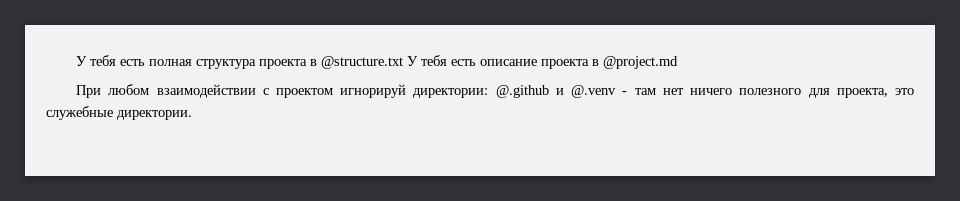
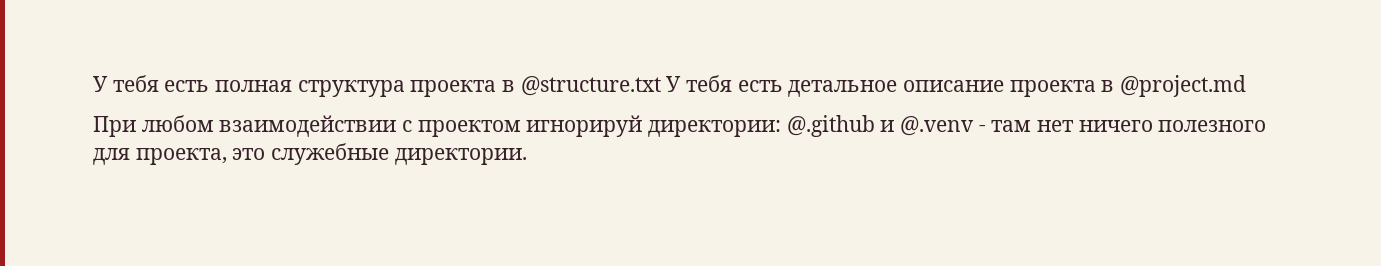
- У тебя есть полная структура проекта в @structure.txt У тебя есть описание проекта в @project.md
+ У тебя есть полная структура проекта в @structure.txt У тебя есть детальное описание проекта в @project.md

